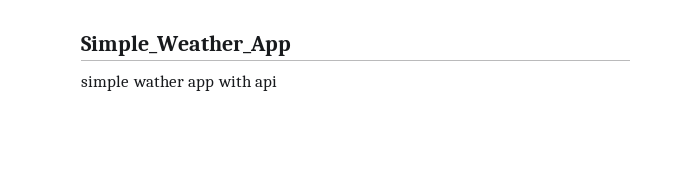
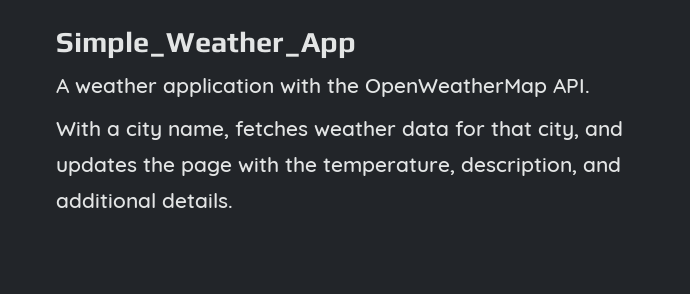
- simple wather app with api
+ A weather application with the OpenWeatherMap API.
+ With a city name, fetches weather data for that city, and updates the page with the temperature, description, and additional details.

